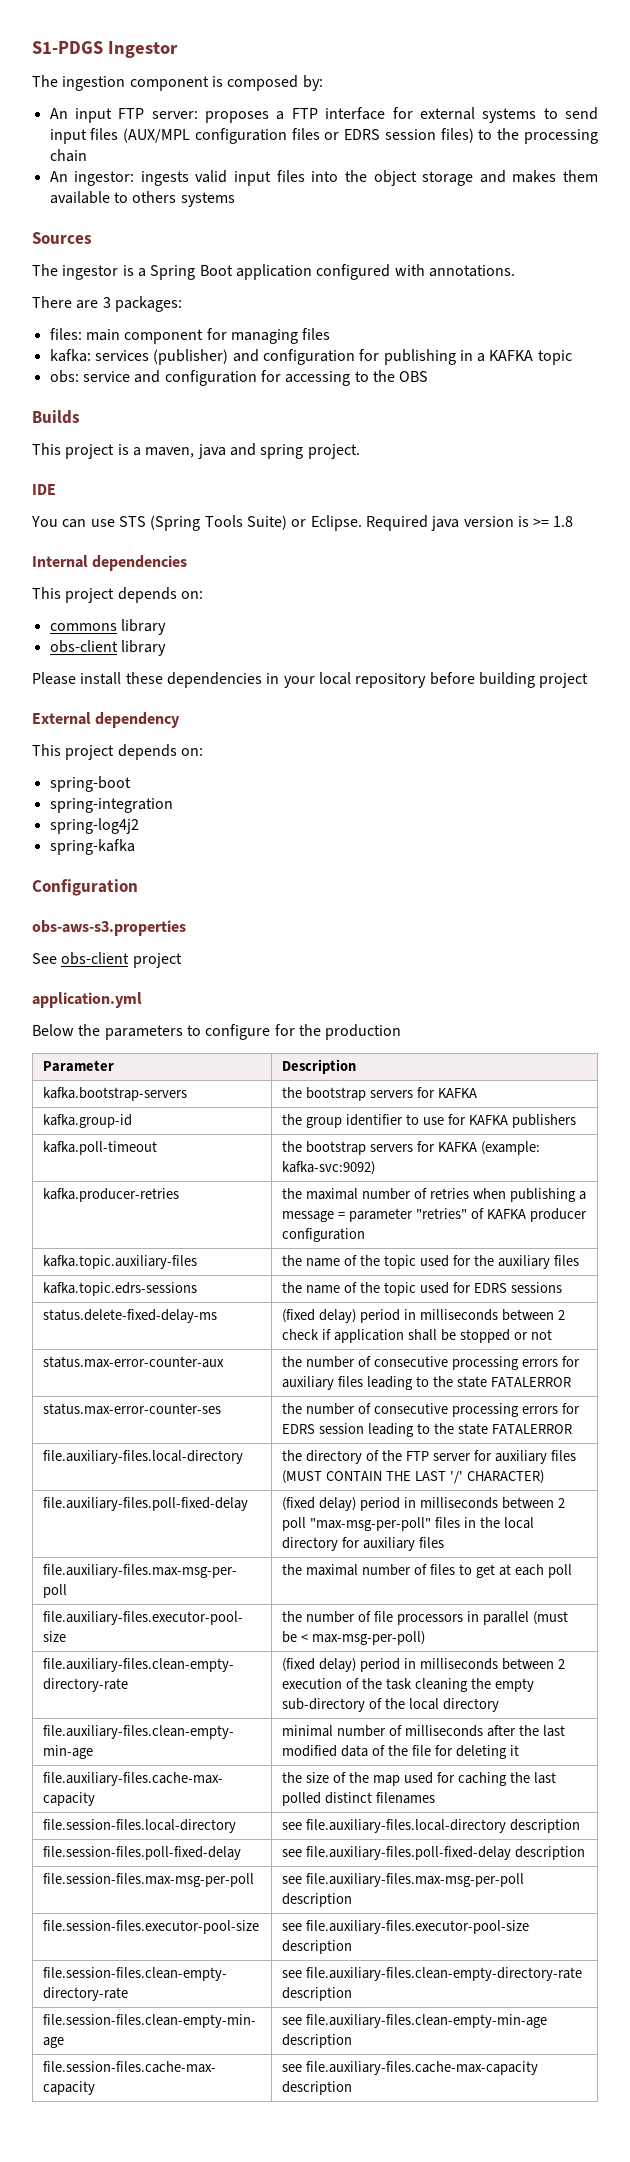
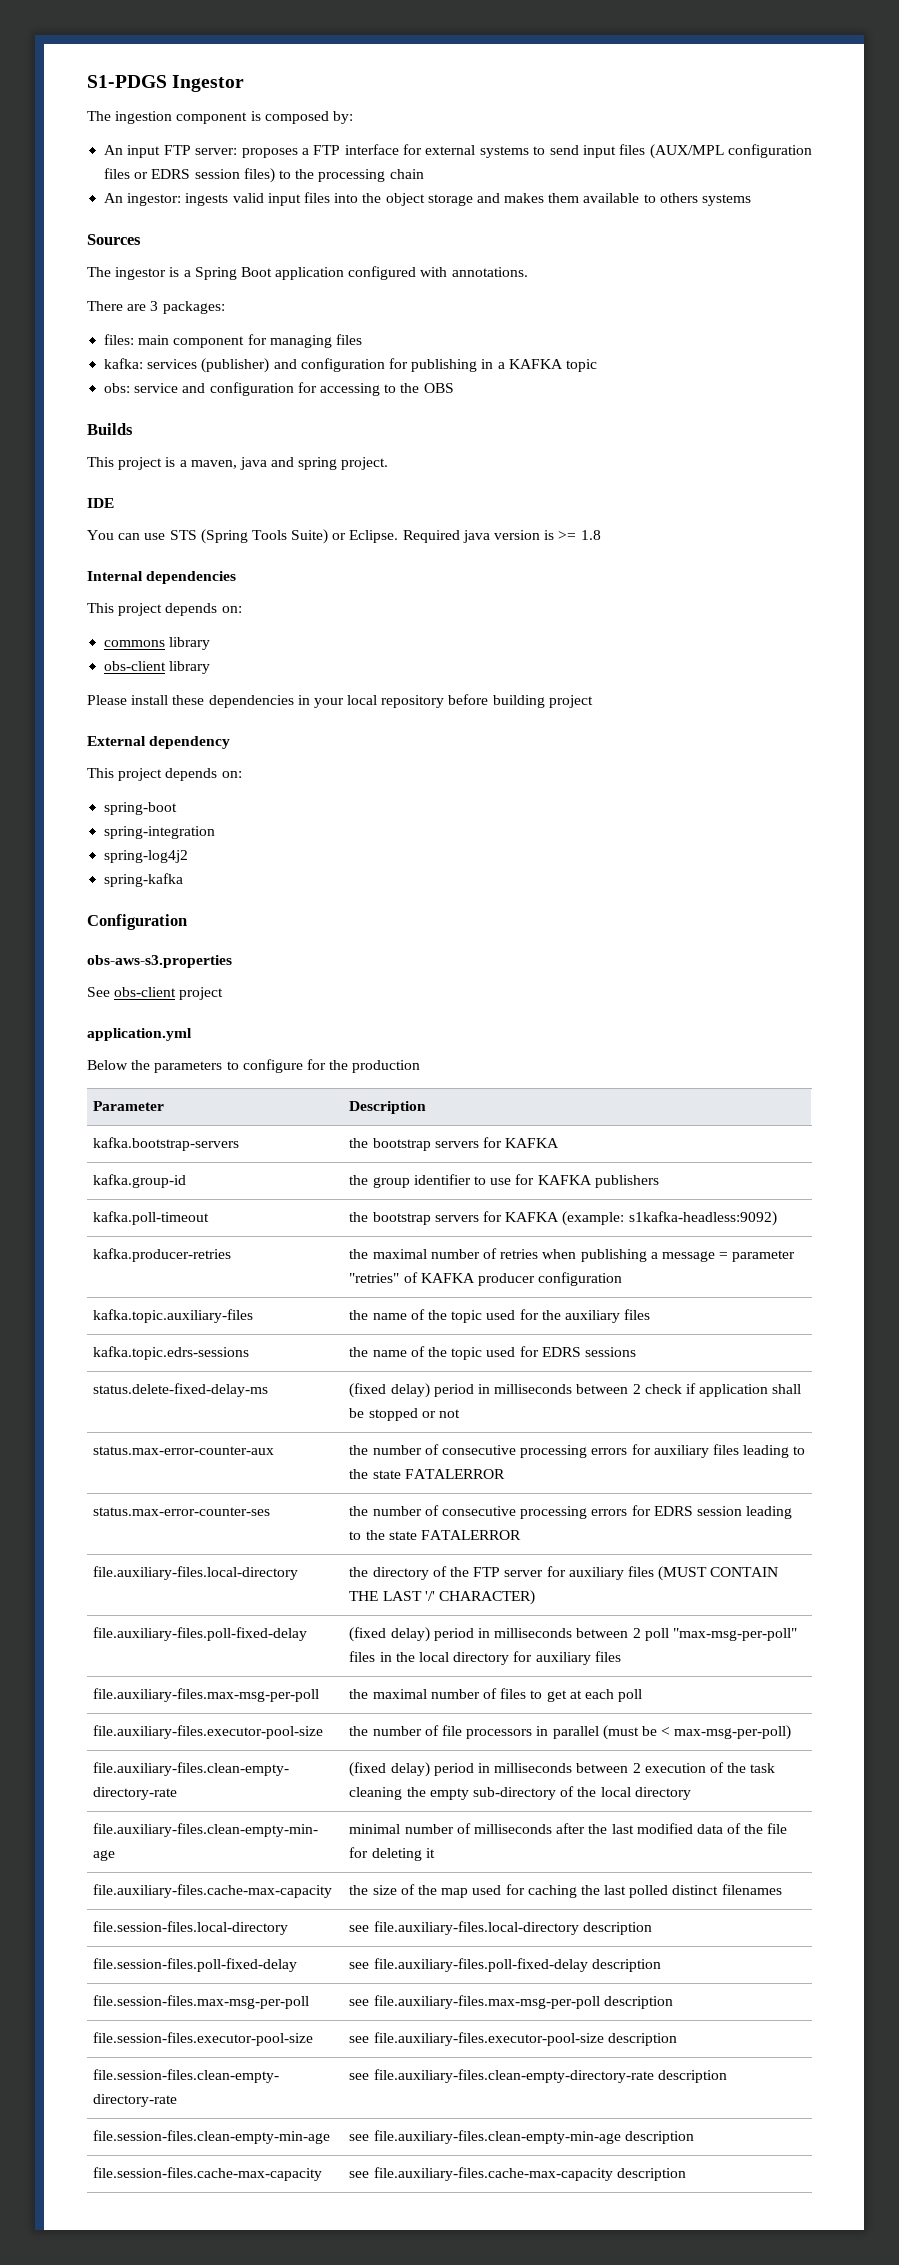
- kafka.poll-timeout | the bootstrap servers for KAFKA (example: kafka-svc:9092)
+ kafka.poll-timeout | the bootstrap servers for KAFKA (example: s1kafka-headless:9092)

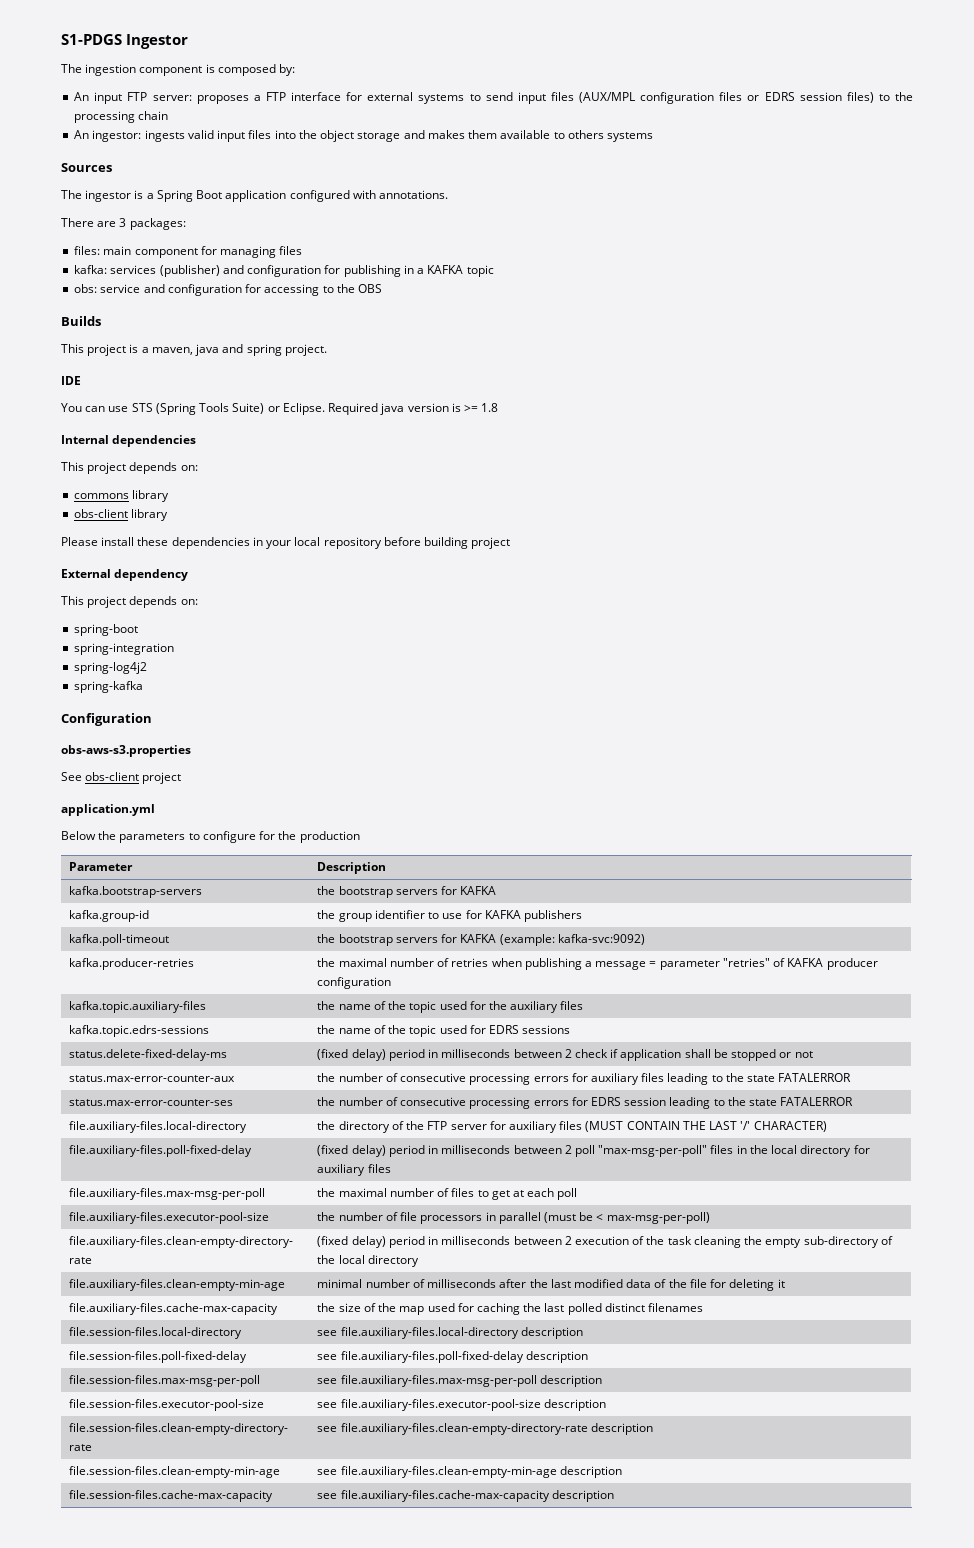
- kafka.poll-timeout | the bootstrap servers for KAFKA (example: s1kafka-headless:9092)
+ kafka.poll-timeout | the bootstrap servers for KAFKA (example: kafka-svc:9092)

